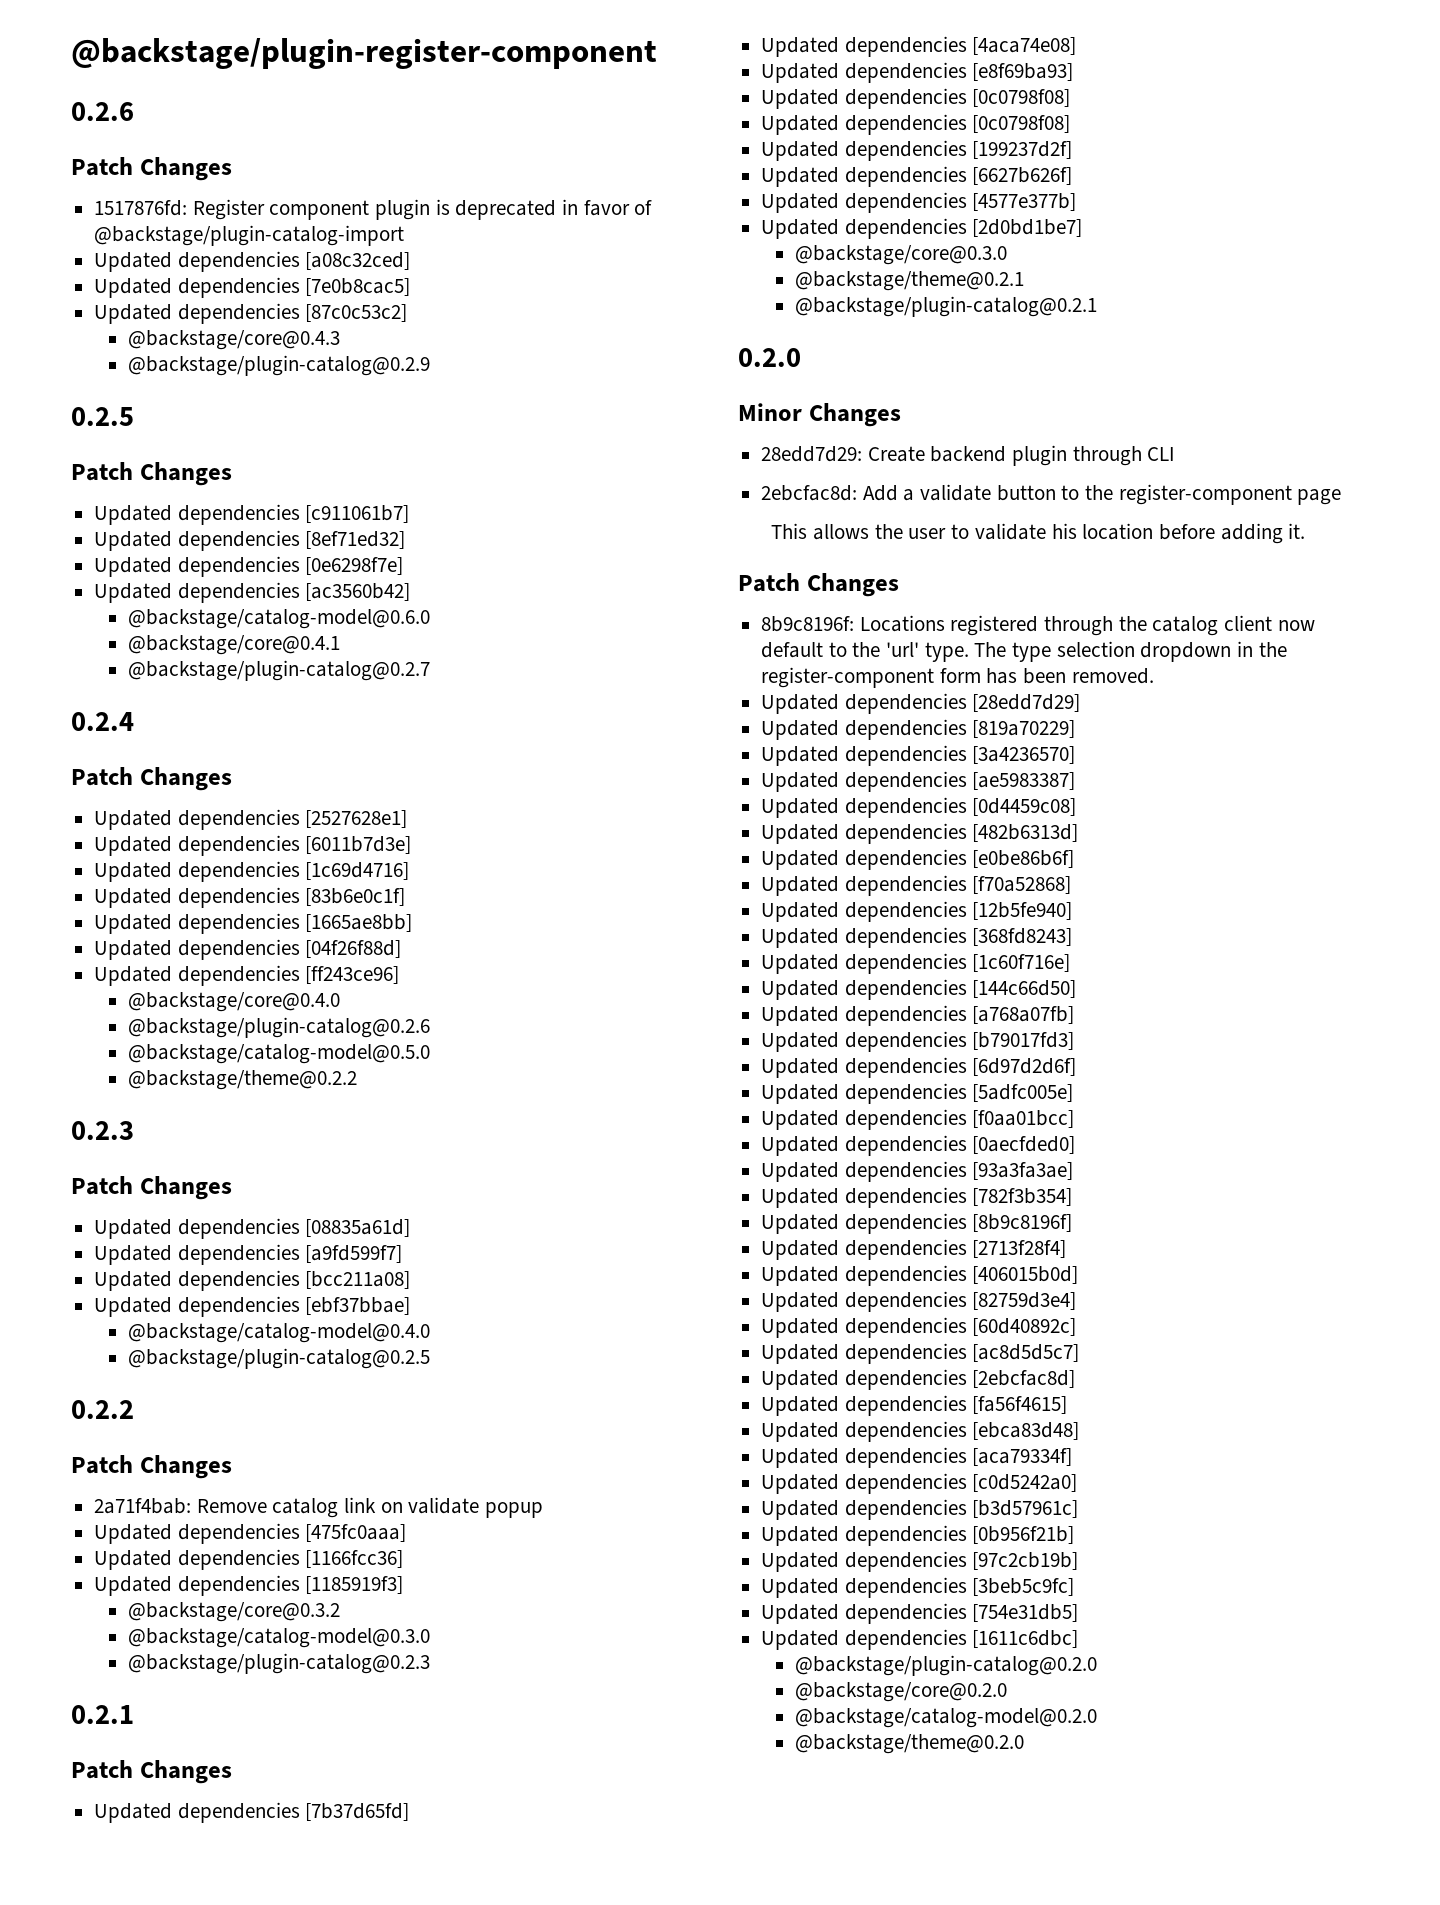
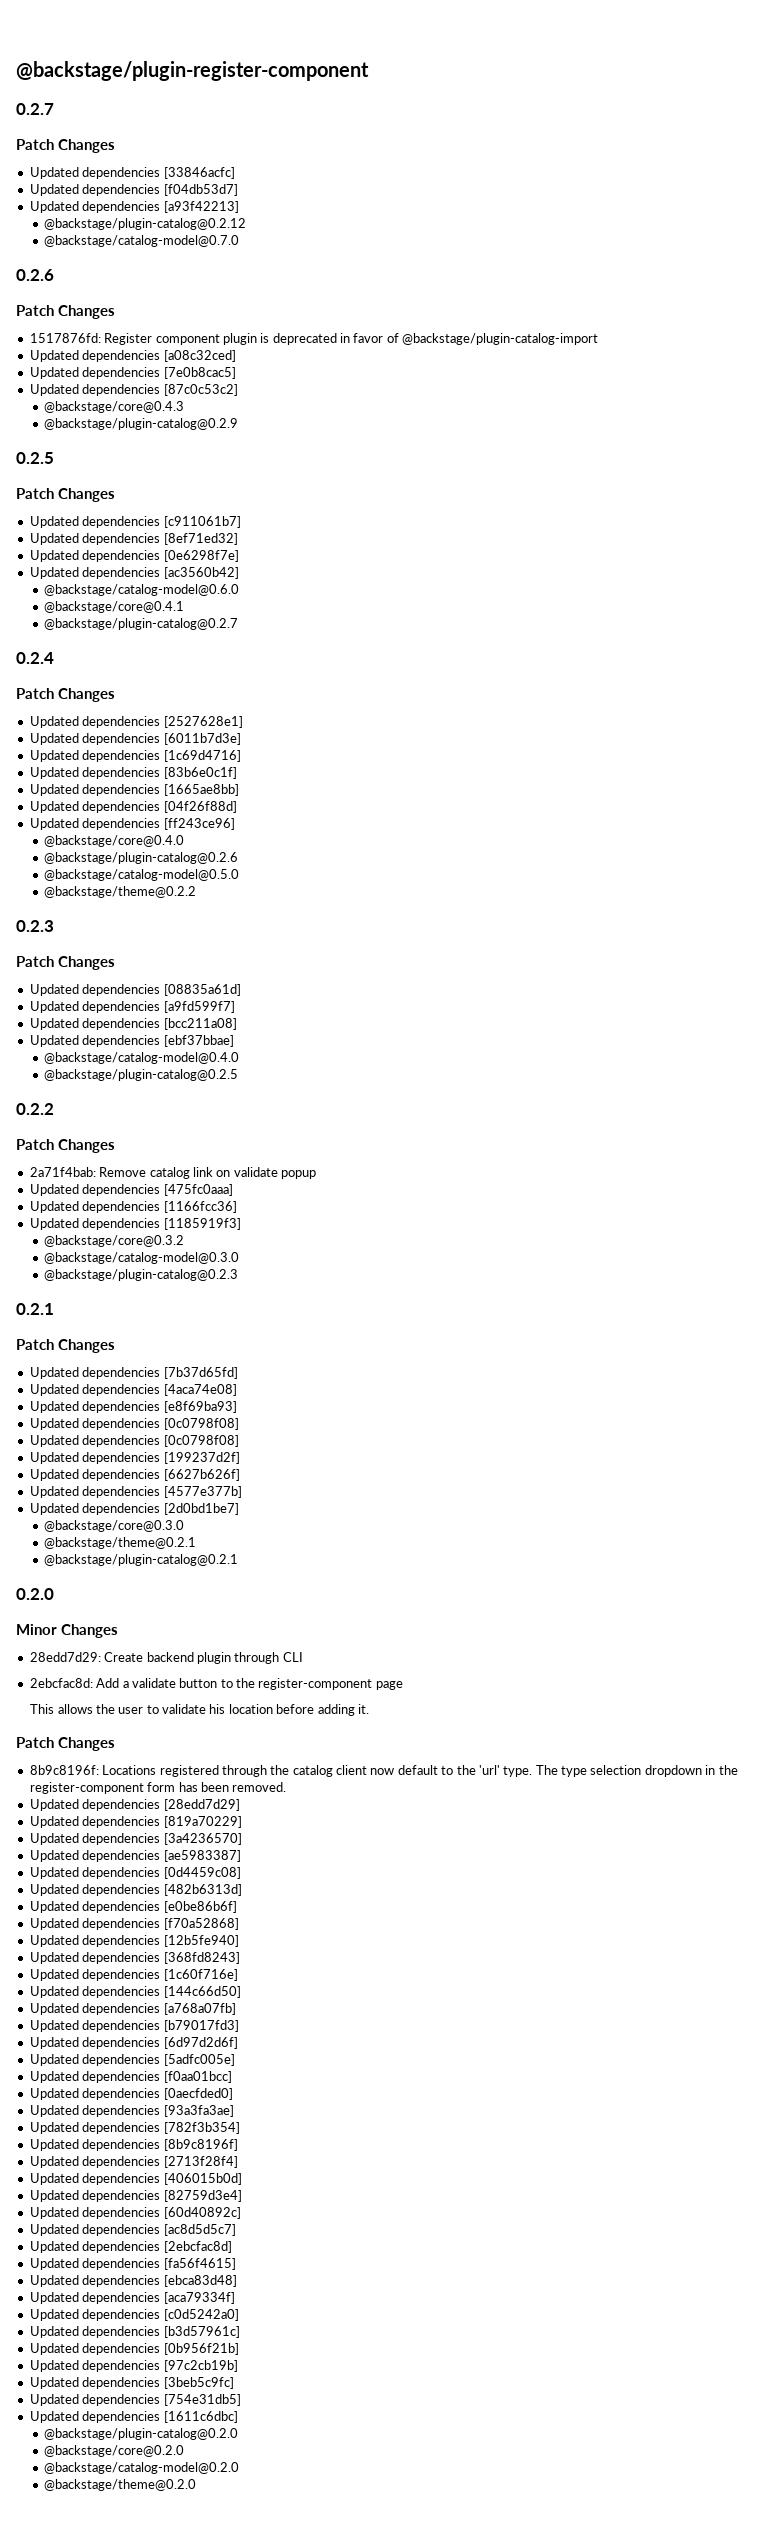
+ 0.2.7
+ Patch Changes
+ Updated dependencies [33846acfc]
+ Updated dependencies [f04db53d7]
+ Updated dependencies [a93f42213]
+ @backstage/plugin-catalog@0.2.12
+ @backstage/catalog-model@0.7.0

